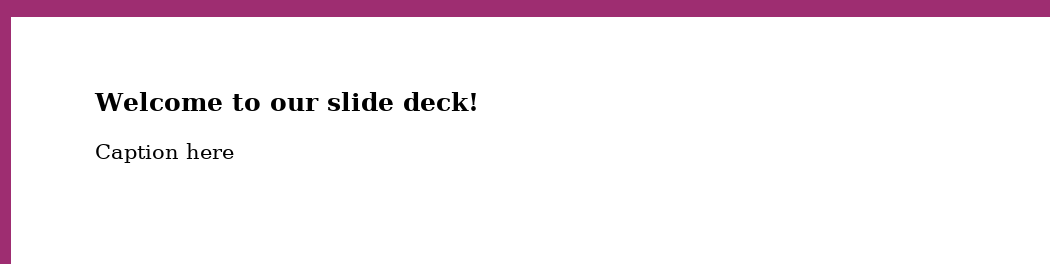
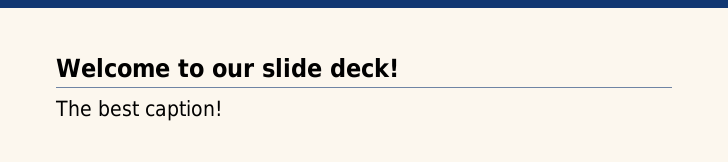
- Caption here
+ The best caption!

